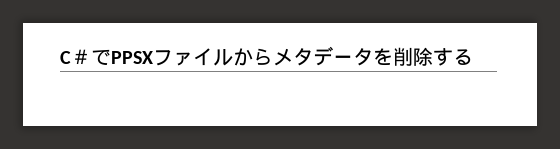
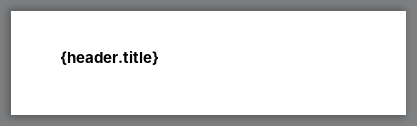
- C＃でPPSXファイルからメタデータを削除する
+ {header.title}

